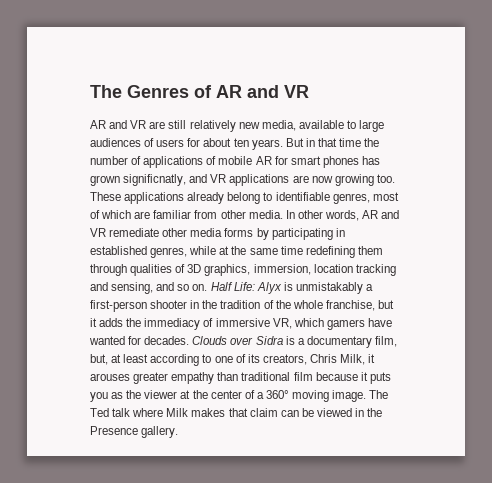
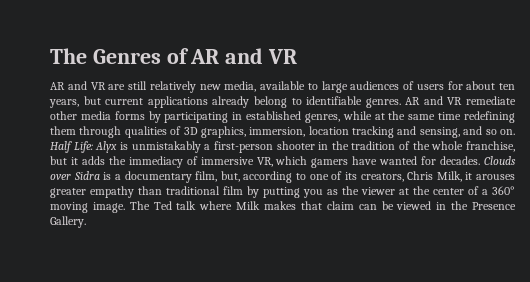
- AR and VR are still relatively new media, available to large audiences of users for about ten years. But in that time the number of applications of mobile AR for smart phones has grown significnatly, and VR applications are now growing too. These applications already belong to identifiable genres, most of which are familiar from other media. In other words, AR and VR remediate other media forms by participating in established genres, while at the same time redefining them through qualities of 3D graphics, immersion, location tracking and sensing, and so on.
+ AR and VR are still relatively new media, available to large audiences of users for about ten years, but current applications already belong to identifiable genres. AR and VR remediate other media forms by participating in established genres, while at the same time redefining them through qualities of 3D graphics, immersion, location tracking and sensing, and so on.
- Clouds over Sidra is a documentary film, but, at least according to one of its creators, Chris Milk, it arouses greater empathy than traditional film because it puts you as the viewer at the center of a 360° moving image.
+ Clouds over Sidra is a documentary film, but, according to one of its creators, Chris Milk, it arouses greater empathy than traditional film by putting you as the viewer at the center of a 360° moving image.
- The Ted talk where Milk makes that claim can be viewed in the Presence gallery.
+ The Ted talk where Milk makes that claim can be viewed in the Presence Gallery.

